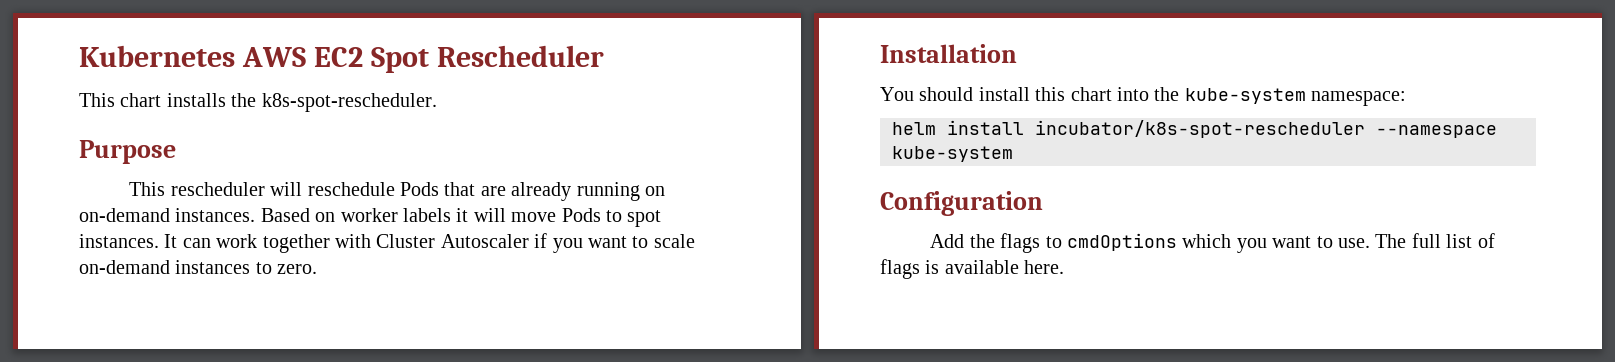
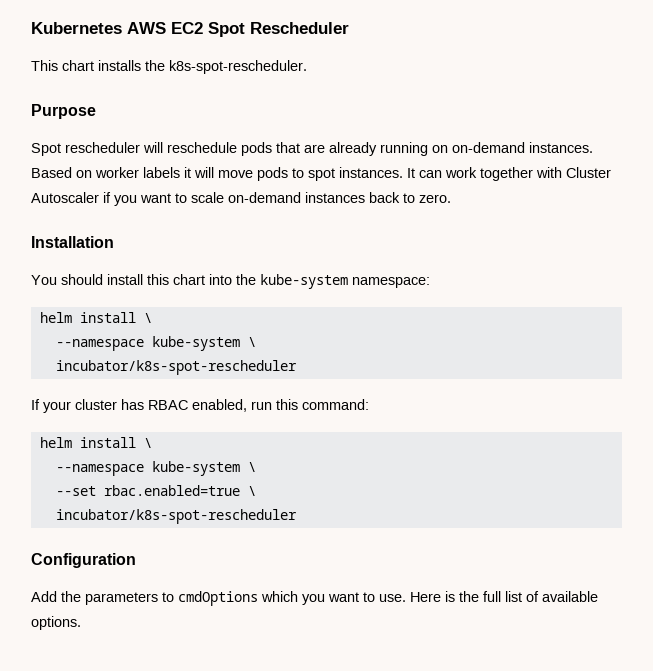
- This rescheduler will reschedule Pods that are already running on on-demand instances.
+ Spot rescheduler will reschedule pods that are already running on on-demand instances.
- Based on worker labels it will move Pods to spot instances.
+ Based on worker labels it will move pods to spot instances.
- It can work together with Cluster Autoscaler if you want to scale on-demand instances to zero.
+ It can work together with Cluster Autoscaler if you want to scale on-demand instances back to zero.
  You should install this chart into the kube-system namespace:
- helm install incubator/k8s-spot-rescheduler --namespace kube-system
+ helm install \
+ --namespace kube-system \
+ incubator/k8s-spot-rescheduler
+ If your cluster has RBAC enabled, run this command:
+ helm install \
+ --namespace kube-system \
+ --set rbac.enabled=true \
+ incubator/k8s-spot-rescheduler
- Add the flags to cmdOptions which you want to use.
+ Add the parameters to cmdOptions which you want to use.
- The full list of flags is available here.
+ Here is the full list of available options.

